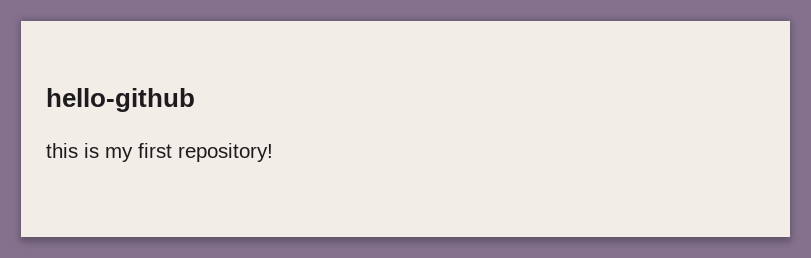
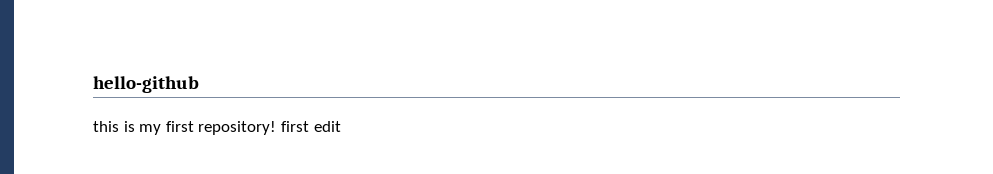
- this is my first repository!
+ this is my first repository! first edit

